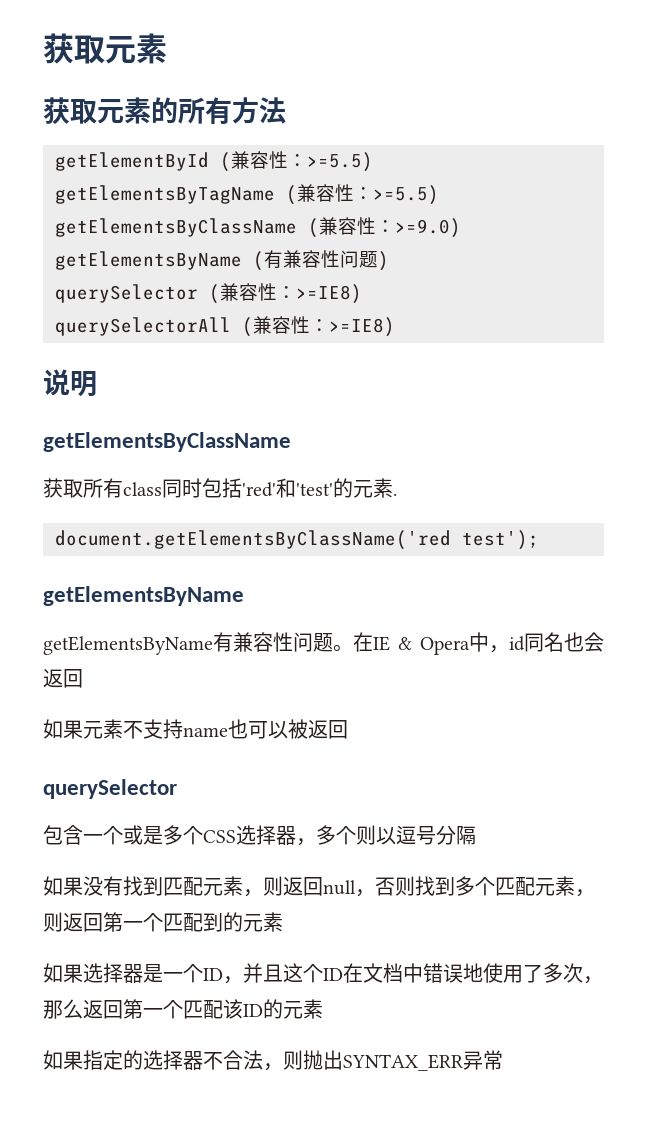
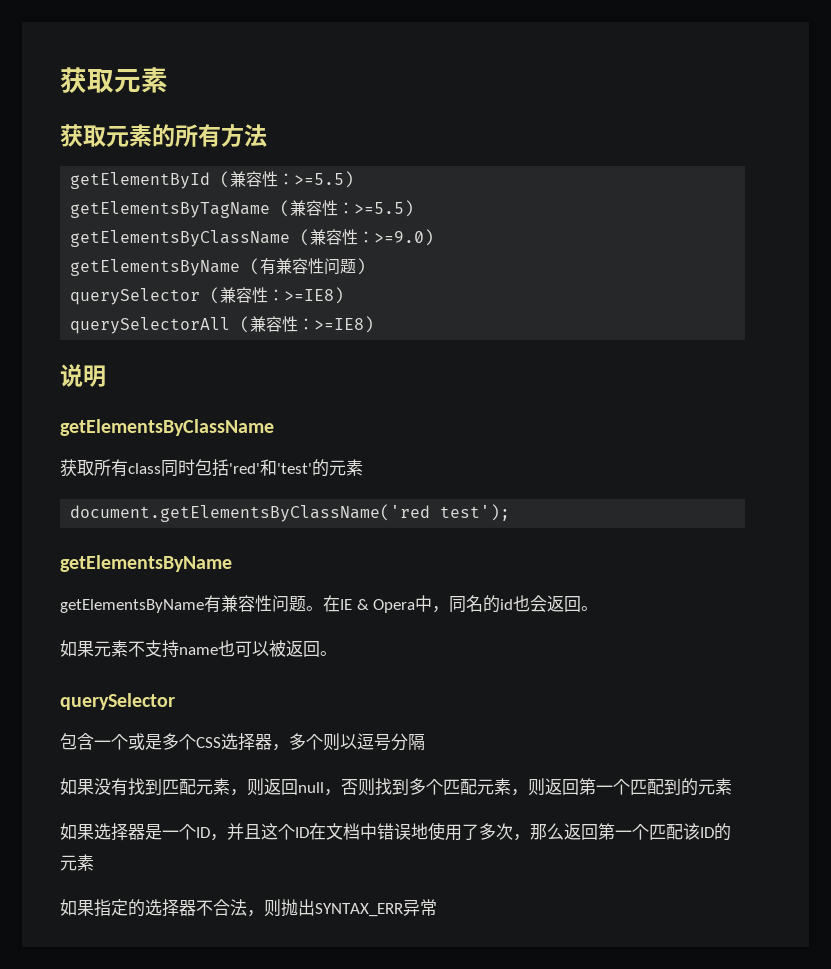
- 获取所有class同时包括'red'和'test'的元素.
+ 获取所有class同时包括'red'和'test'的元素
- 在IE & Opera中，id同名也会返回
+ 在IE & Opera中，同名的id也会返回。
- 如果元素不支持name也可以被返回
+ 如果元素不支持name也可以被返回。

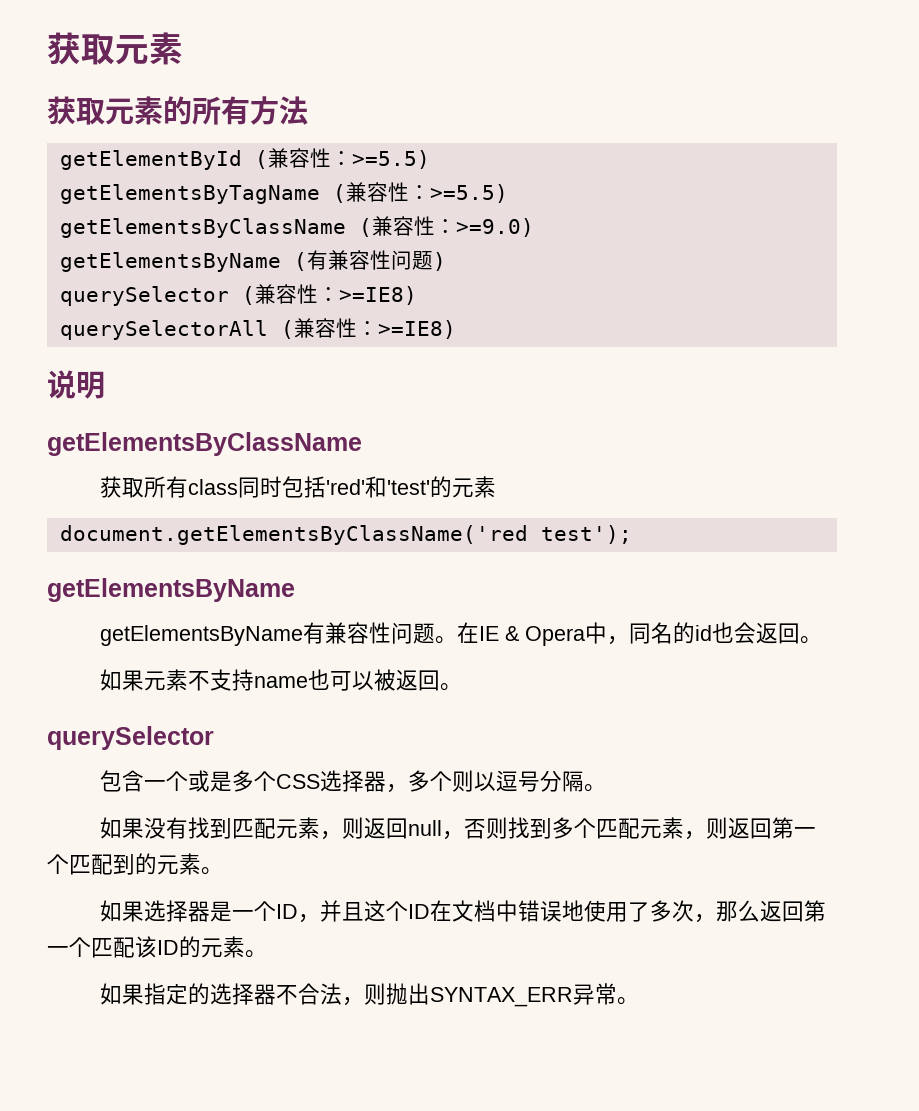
- 包含一个或是多个CSS选择器，多个则以逗号分隔
+ 包含一个或是多个CSS选择器，多个则以逗号分隔。
- 如果没有找到匹配元素，则返回null，否则找到多个匹配元素，则返回第一个匹配到的元素
+ 如果没有找到匹配元素，则返回null，否则找到多个匹配元素，则返回第一个匹配到的元素。
- 如果选择器是一个ID，并且这个ID在文档中错误地使用了多次，那么返回第一个匹配该ID的元素
+ 如果选择器是一个ID，并且这个ID在文档中错误地使用了多次，那么返回第一个匹配该ID的元素。
- 如果指定的选择器不合法，则抛出SYNTAX_ERR异常
+ 如果指定的选择器不合法，则抛出SYNTAX_ERR异常。

